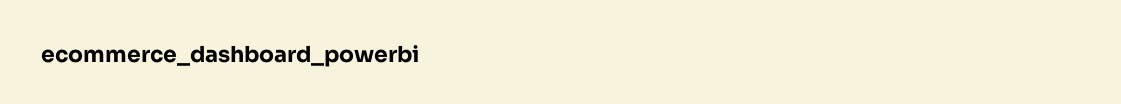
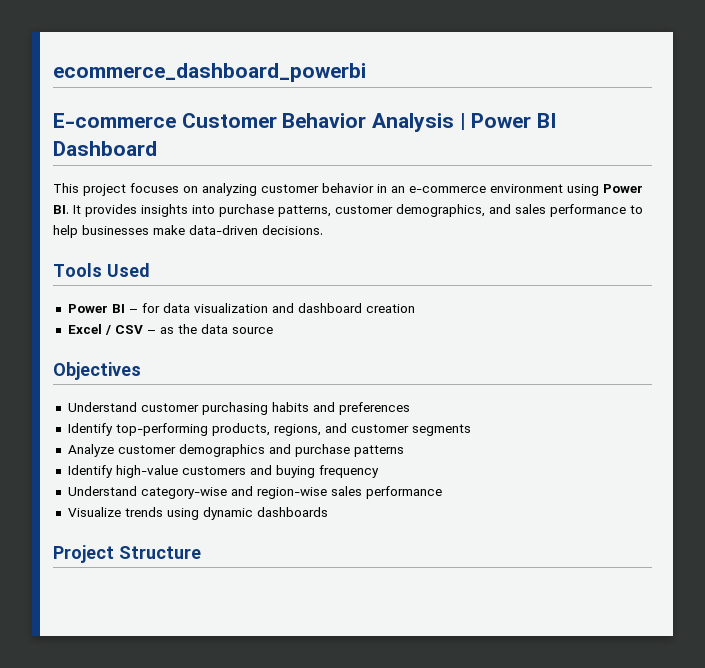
+ E-commerce Customer Behavior Analysis | Power BI Dashboard
+ This project focuses on analyzing customer behavior in an e-commerce environment using Power BI. It provides insights into purchase patterns, customer demographics, and sales performance to help businesses make data-driven decisions.
+ Tools Used
+ Power BI – for data visualization and dashboard creation
+ Excel / CSV – as the data source
+ Objectives
+ Understand customer purchasing habits and preferences
+ Identify top-performing products, regions, and customer segments
+ Analyze customer demographics and purchase patterns
+ Identify high-value customers and buying frequency
+ Understand category-wise and region-wise sales performance
+ Visualize trends using dynamic dashboards
+ Project Structure

